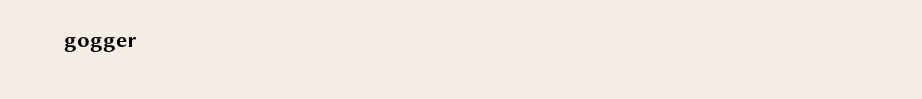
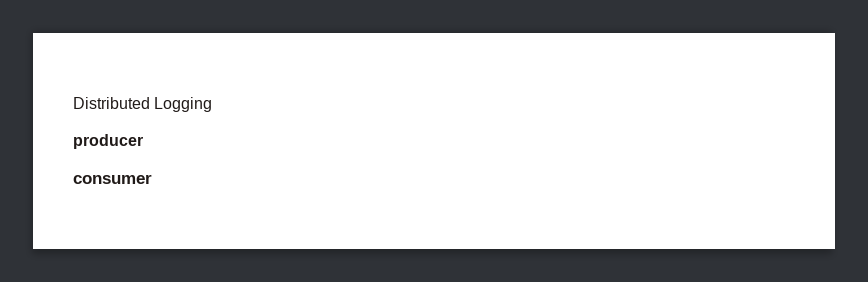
- gogger
+ Distributed Logging
+ producer
+ consumer

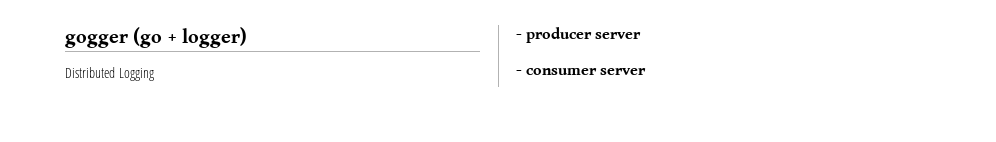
+ gogger (go + logger)
- producer
- consumer
+ - producer server
+ - consumer server

